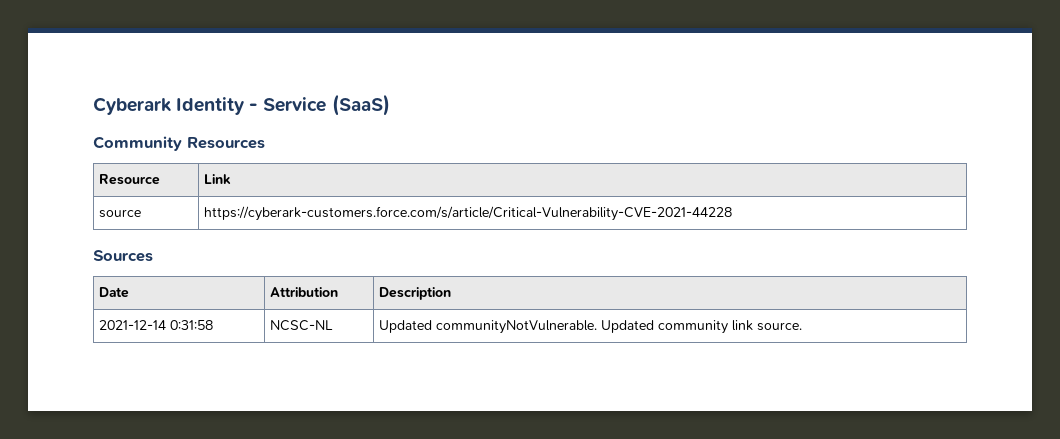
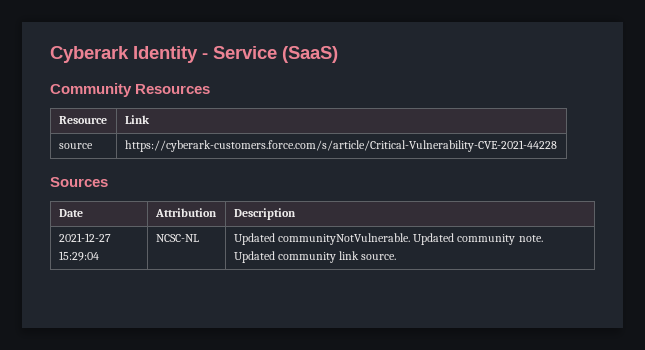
- 2021-12-14 0:31:58 | NCSC-NL | Updated communityNotVulnerable. Updated community link source.
+ 2021-12-27 15:29:04 | NCSC-NL | Updated communityNotVulnerable. Updated community note. Updated community link source.

